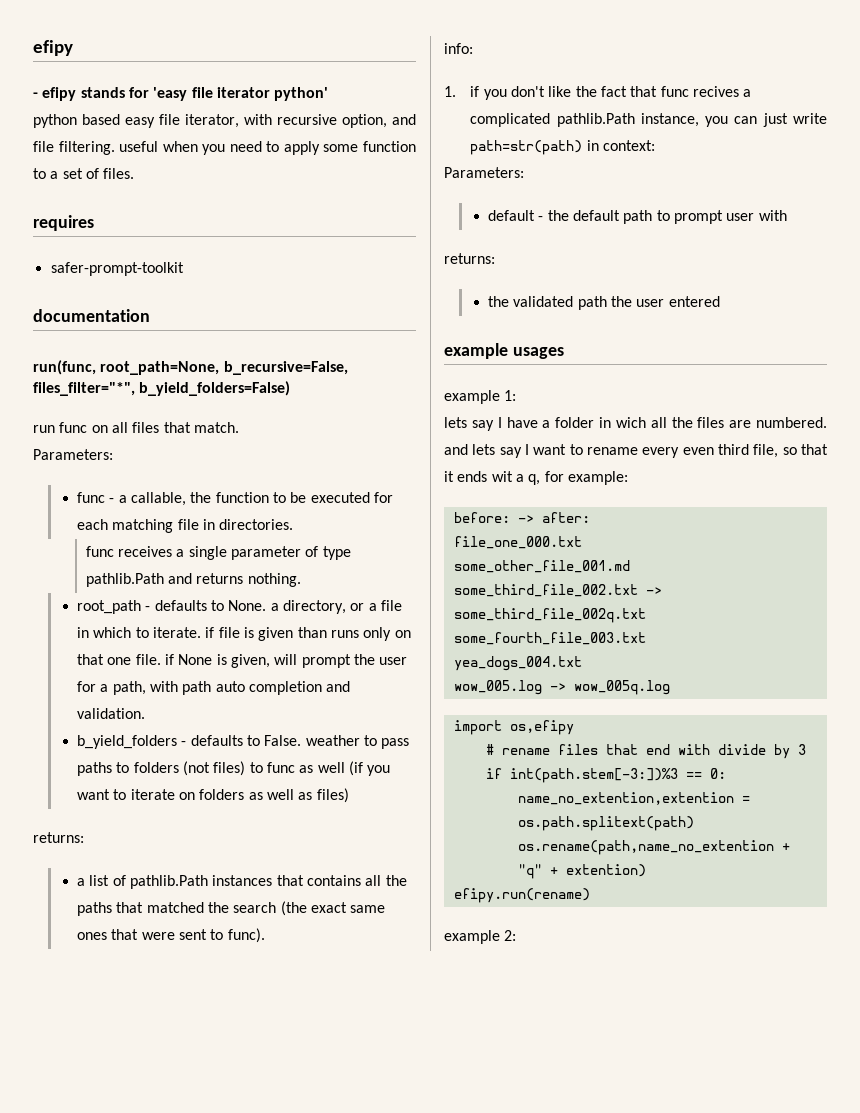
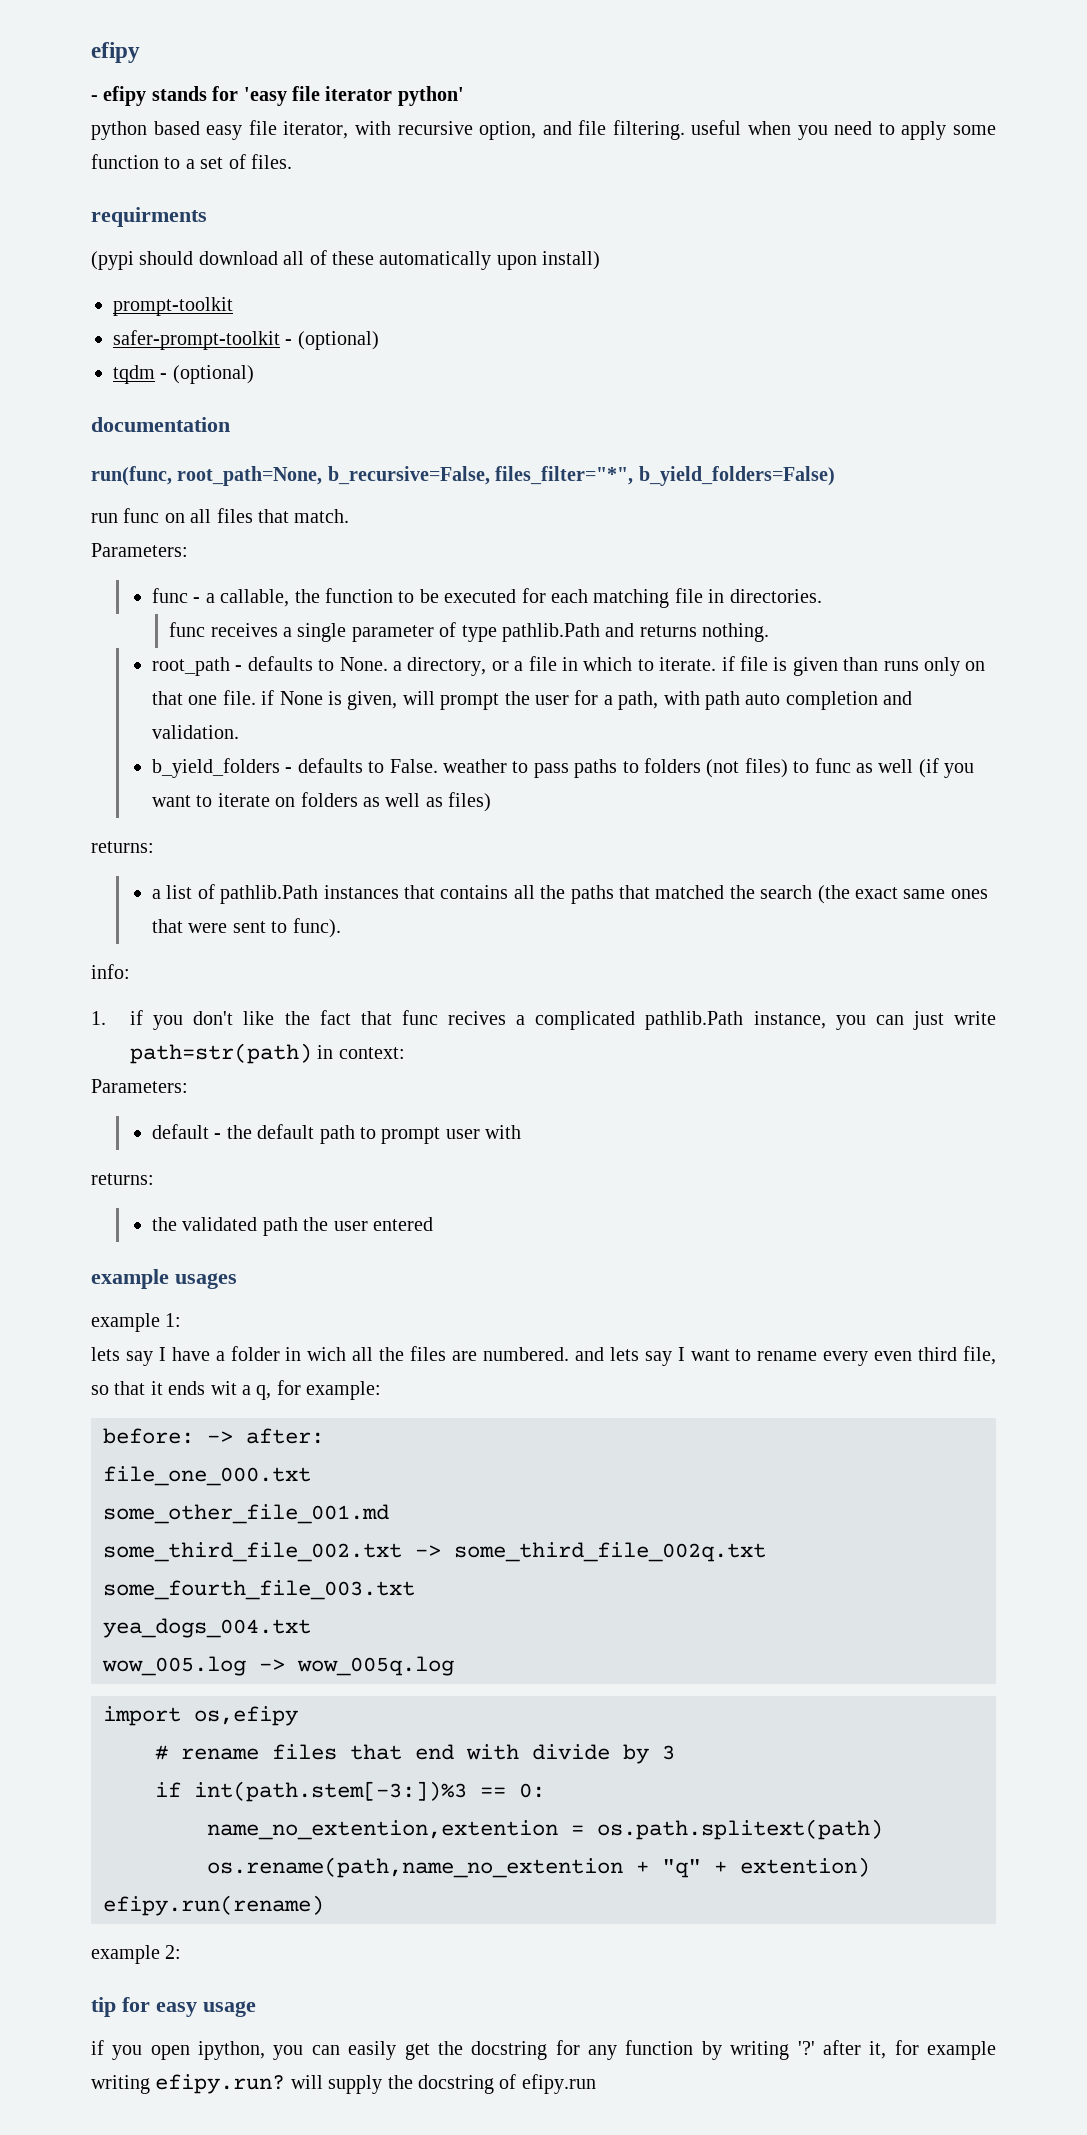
- requires
- safer-prompt-toolkit
+ requirments
+ (pypi should download all of these automatically upon install)
+ prompt-toolkit
+ safer-prompt-toolkit - (optional)
+ tqdm - (optional)
+ tip for easy usage
+ if you open ipython, you can easily get the docstring for any function by writing '?' after it, for example writing efipy.run? will supply the docstring of efipy.run

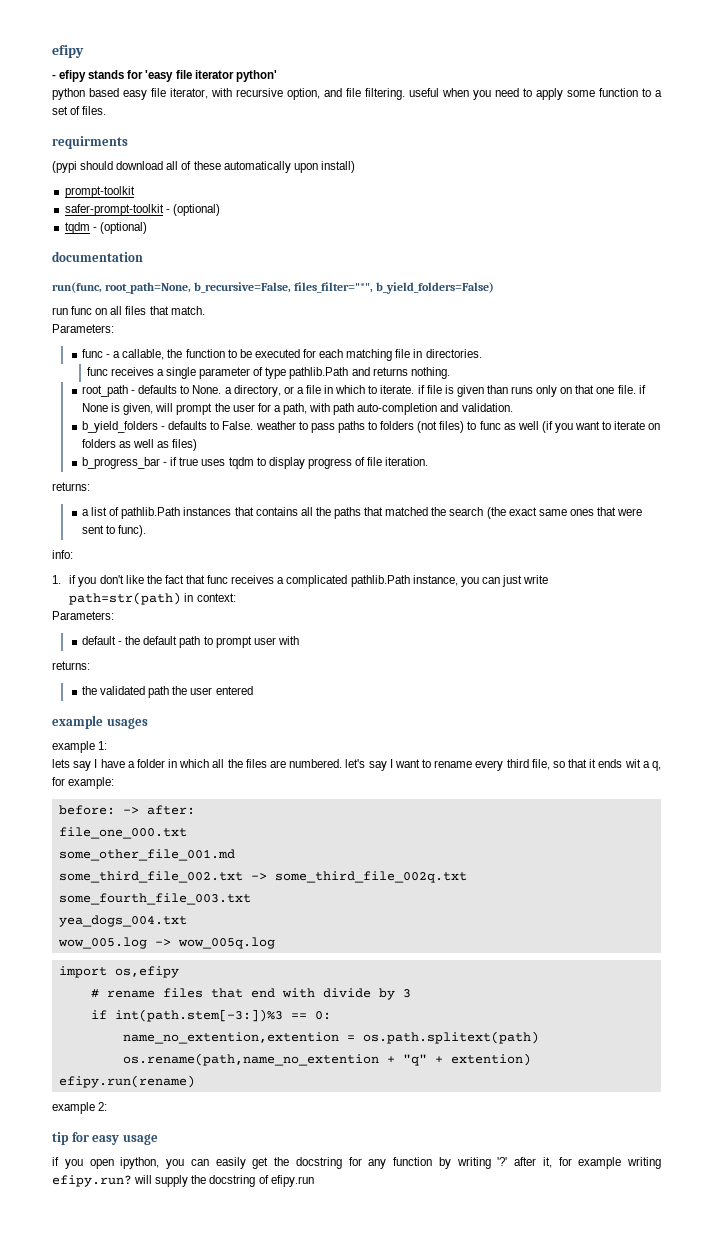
- root_path - defaults to None. a directory, or a file in which to iterate. if file is given than runs only on that one file. if None is given, will prompt the user for a path, with path auto completion and validation.
+ root_path - defaults to None. a directory, or a file in which to iterate. if file is given than runs only on that one file. if None is given, will prompt the user for a path, with path auto-completion and validation.
+ b_progress_bar - if true uses tqdm to display progress of file iteration.
- 1. if you don't like the fact that func recives a complicated pathlib.Path instance, you can just write path=str(path) in context:
+ 1. if you don't like the fact that func receives a complicated pathlib.Path instance, you can just write path=str(path) in context:
- lets say I have a folder in wich all the files are numbered. and lets say I want to rename every even third file, so that it ends wit a q, for example:
+ lets say I have a folder in which all the files are numbered. let's say I want to rename every third file, so that it ends wit a q, for example:

